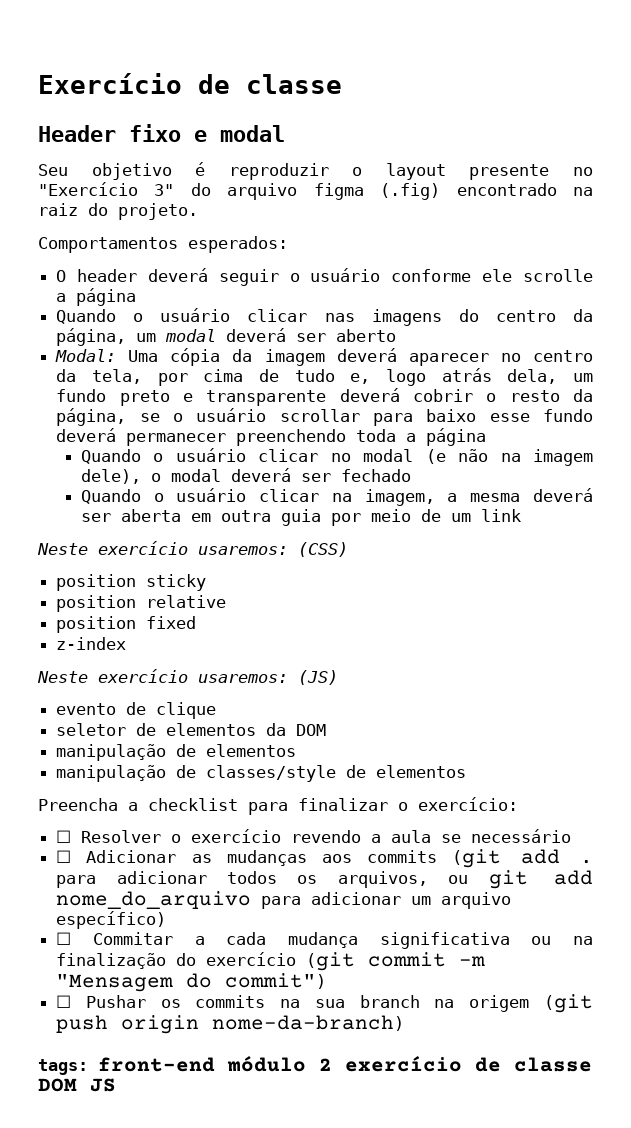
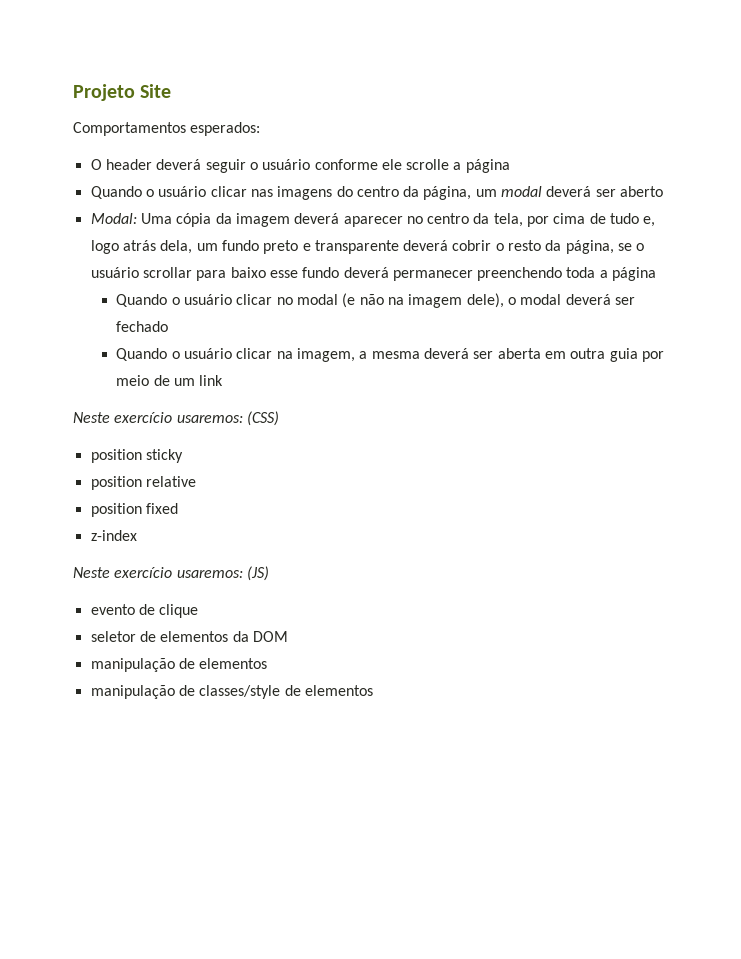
- Exercício de classe
- Header fixo e modal
- Seu objetivo é reproduzir o layout presente no "Exercício 3" do arquivo figma (.fig) encontrado na raiz do projeto.
+ Projeto Site
- Preencha a checklist para finalizar o exercício:
- ☐ Resolver o exercício revendo a aula se necessário
- ☐ Adicionar as mudanças aos commits (git add . para adicionar todos os arquivos, ou git add nome_do_arquivo para adicionar um arquivo específico)
- ☐ Commitar a cada mudança significativa ou na finalização do exercício (git commit -m "Mensagem do commit")
- ☐ Pushar os commits na sua branch na origem (git push origin nome-da-branch)
- tags: front-end módulo 2 exercício de classe DOM JS

